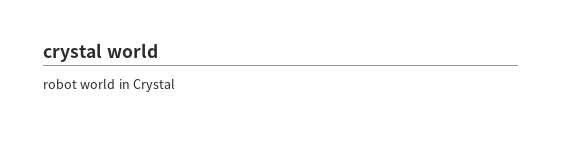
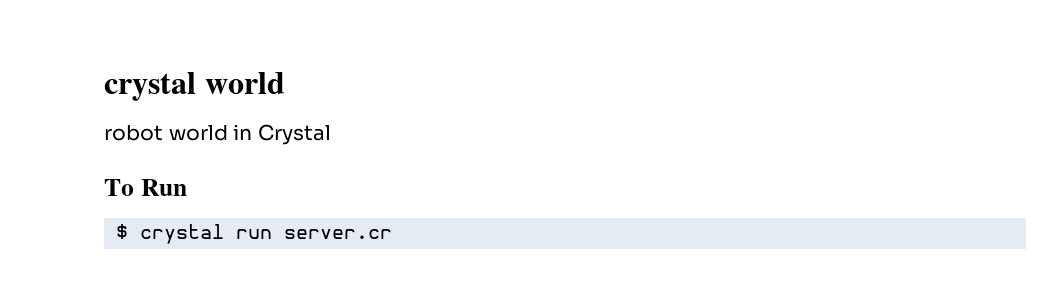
+ To Run
+ $ crystal run server.cr

